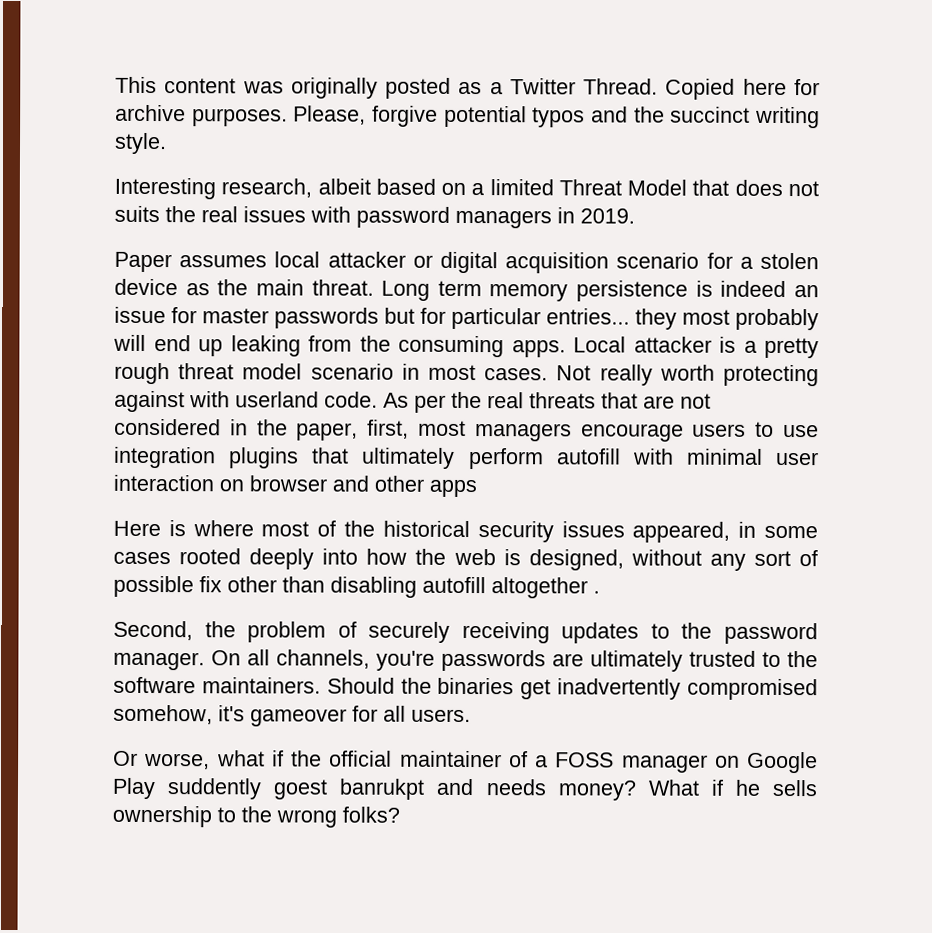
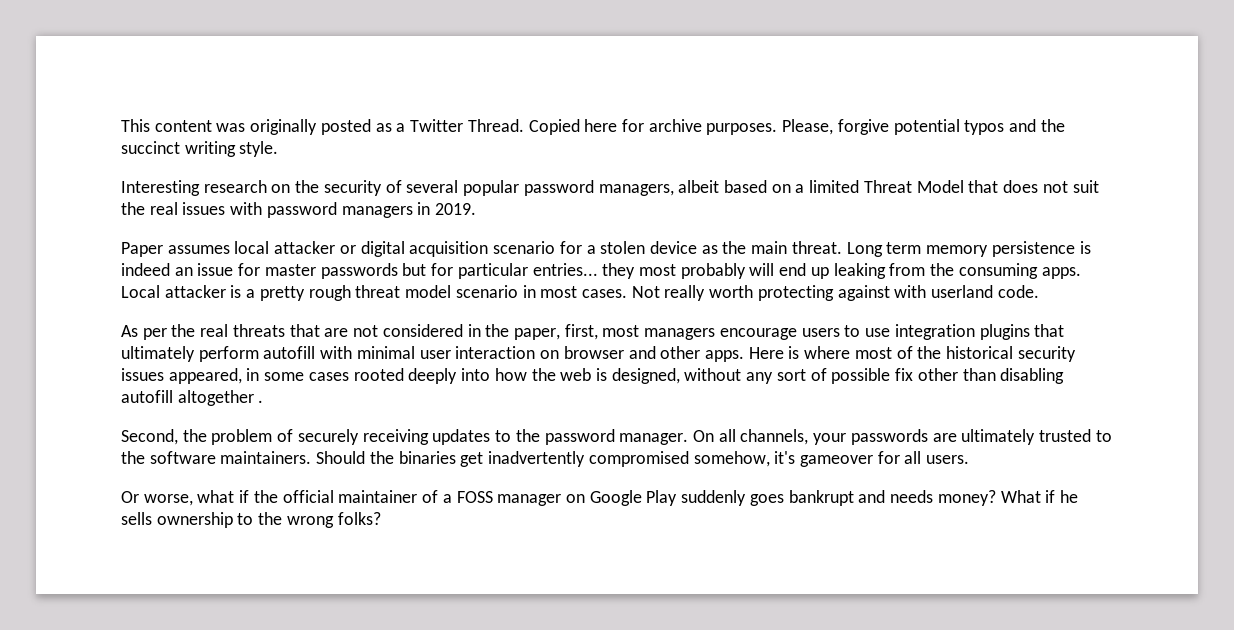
- Interesting research, albeit based on a limited Threat Model that does not suits the real issues with password managers in 2019.
+ Interesting research on the security of several popular password managers, albeit based on a limited Threat Model that does not suit the real issues with password managers in 2019.
- Not really worth protecting against with userland code. As per the real threats that are not considered in the paper, first, most managers encourage users to use integration plugins that ultimately perform autofill with minimal user interaction on browser and other apps
- Here is where most of the historical security issues appeared, in some cases rooted deeply into how the web is designed, without any sort of possible fix other than disabling autofill altogether .
+ Not really worth protecting against with userland code.
+ As per the real threats that are not considered in the paper, first, most managers encourage users to use integration plugins that ultimately perform autofill with minimal user interaction on browser and other apps. Here is where most of the historical security issues appeared, in some cases rooted deeply into how the web is designed, without any sort of possible fix other than disabling autofill altogether .
- On all channels, you're passwords are ultimately trusted to the software maintainers.
+ On all channels, your passwords are ultimately trusted to the software maintainers.
- Or worse, what if the official maintainer of a FOSS manager on Google Play suddently goest banrukpt and needs money?
+ Or worse, what if the official maintainer of a FOSS manager on Google Play suddenly goes bankrupt and needs money?

